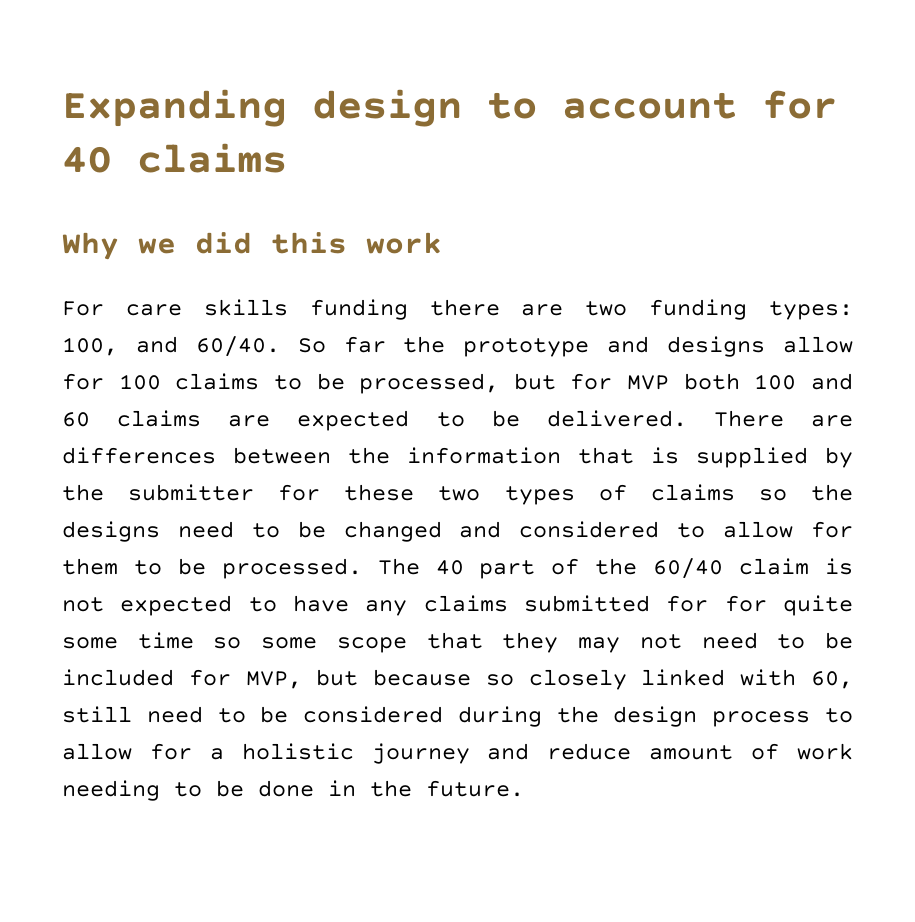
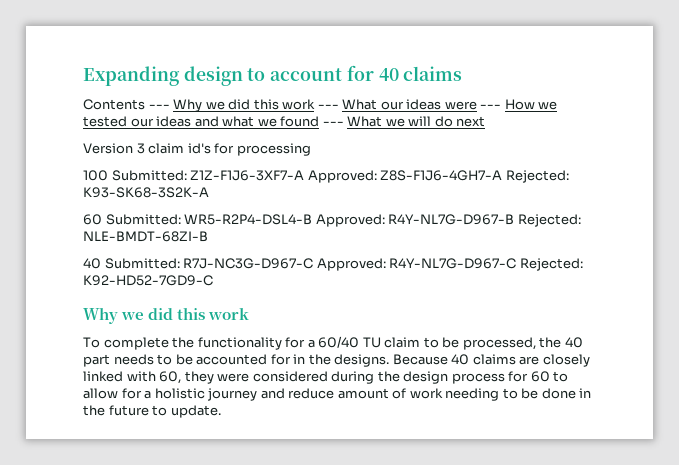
+ Contents --- Why we did this work --- What our ideas were --- How we tested our ideas and what we found --- What we will do next
+ Version 3 claim id's for processing
+ 100 Submitted: Z1Z-F1J6-3XF7-A Approved: Z8S-F1J6-4GH7-A Rejected: K93-SK68-3S2K-A
+ 60 Submitted: WR5-R2P4-DSL4-B Approved: R4Y-NL7G-D967-B Rejected: NLE-BMDT-68ZI-B
+ 40 Submitted: R7J-NC3G-D967-C Approved: R4Y-NL7G-D967-C Rejected: K92-HD52-7GD9-C
- For care skills funding there are two funding types: 100, and 60/40. So far the prototype and designs allow for 100 claims to be processed, but for MVP both 100 and 60 claims are expected to be delivered. There are differences between the information that is supplied by the submitter for these two types of claims so the designs need to be changed and considered to allow for them to be processed. The 40 part of the 60/40 claim is not expected to have any claims submitted for for quite some time so some scope that they may not need to be included for MVP, but because so closely linked with 60, still need to be considered during the design process to allow for a holistic journey and reduce amount of work needing to be done in the future.
+ To complete the functionality for a 60/40 TU claim to be processed, the 40 part needs to be accounted for in the designs. Because 40 claims are closely linked with 60, they were considered during the design process for 60 to allow for a holistic journey and reduce amount of work needing to be done in the future to update.

